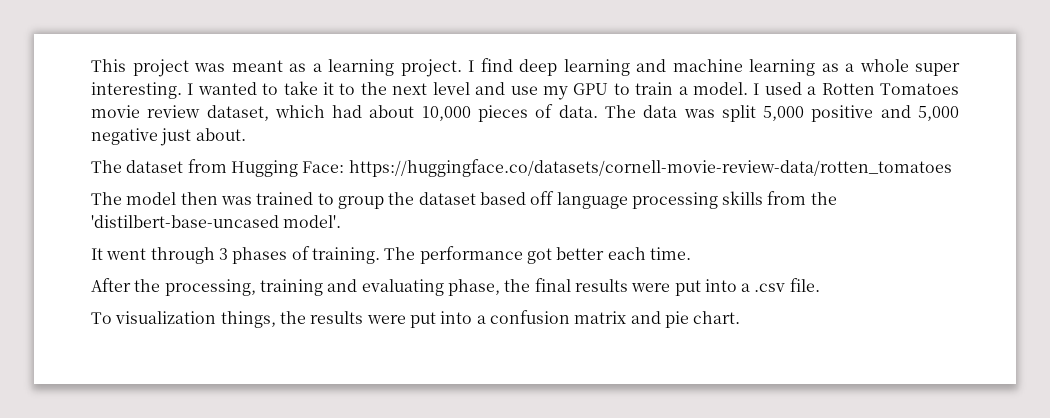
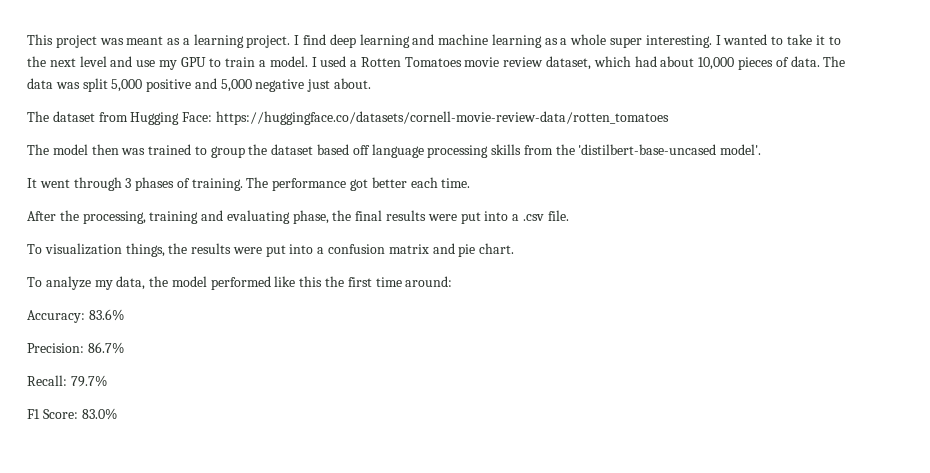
+ To analyze my data, the model performed like this the first time around:
+ Accuracy: 83.6%
+ Precision: 86.7%
+ Recall: 79.7%
+ F1 Score: 83.0%

